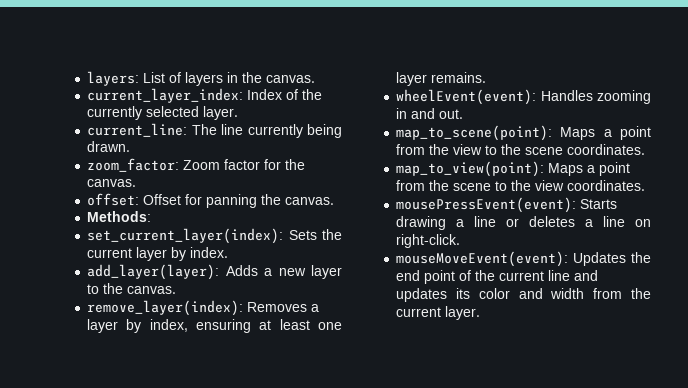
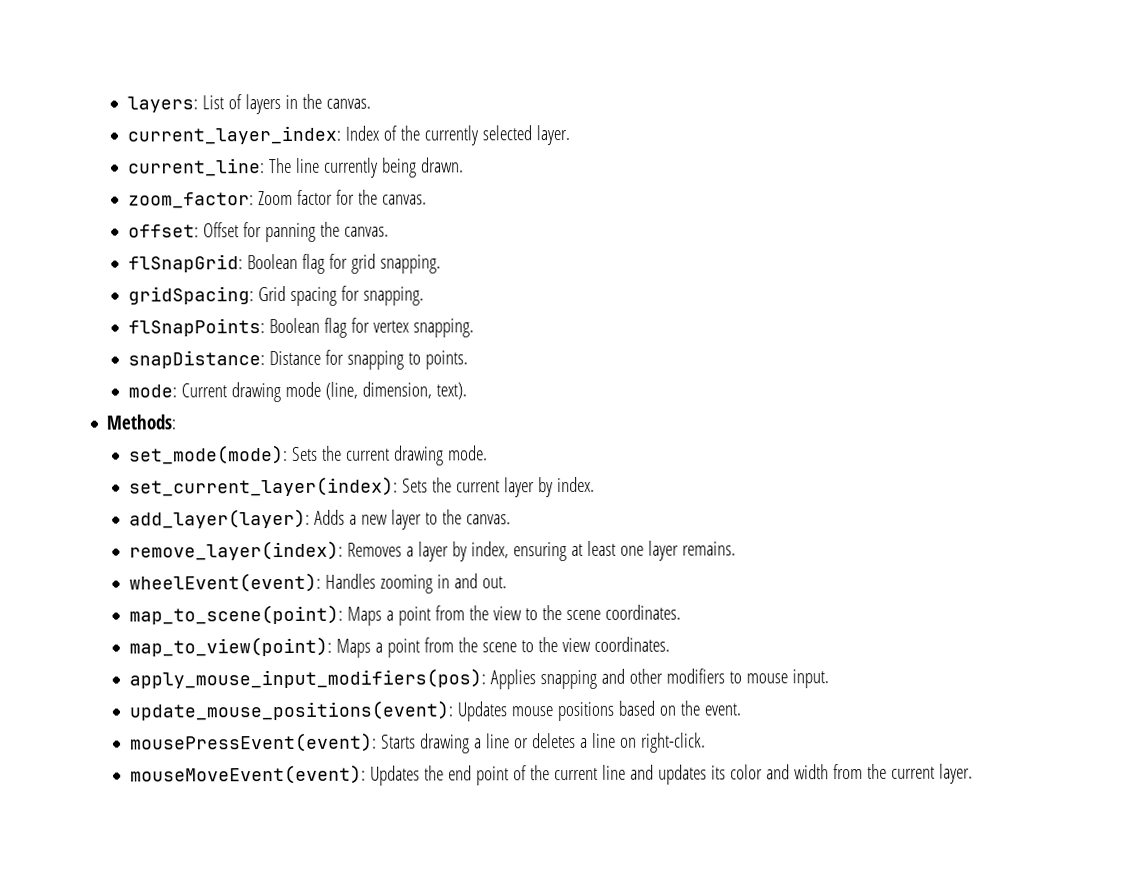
+ flSnapGrid: Boolean flag for grid snapping.
+ gridSpacing: Grid spacing for snapping.
+ flSnapPoints: Boolean flag for vertex snapping.
+ snapDistance: Distance for snapping to points.
+ mode: Current drawing mode (line, dimension, text).
  Methods:
+ set_mode(mode): Sets the current drawing mode.
+ apply_mouse_input_modifiers(pos): Applies snapping and other modifiers to mouse input.
+ update_mouse_positions(event): Updates mouse positions based on the event.

